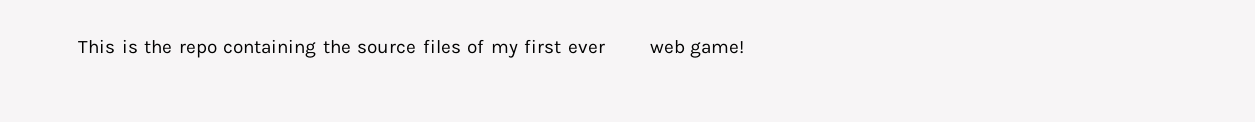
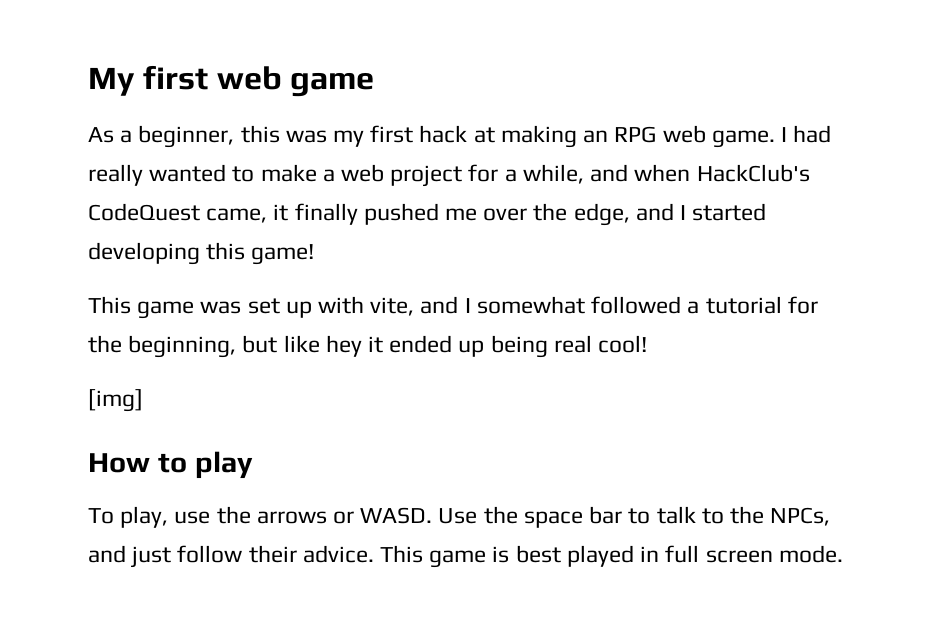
- This is the repo containing the source files of my first ever web game!
+ My first web game
+ As a beginner, this was my first hack at making an RPG web game. I had really wanted to make a web project for a while, and when HackClub's CodeQuest came, it finally pushed me over the edge, and I started developing this game!
+ This game was set up with vite, and I somewhat followed a tutorial for the beginning, but like hey it ended up being real cool!
+ [img]
+ How to play
+ To play, use the arrows or WASD. Use the space bar to talk to the NPCs, and just follow their advice. This game is best played in full screen mode.

